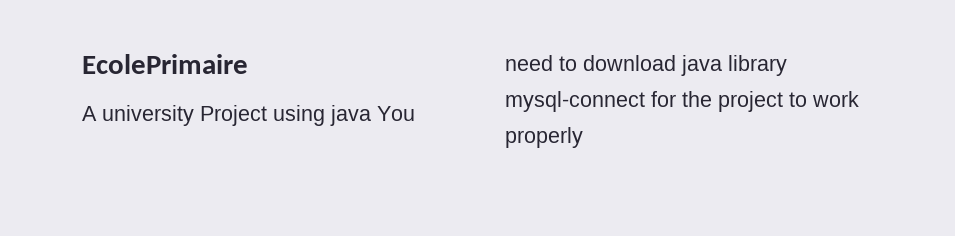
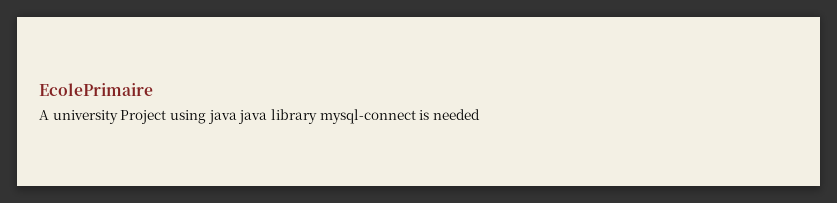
- A university Project using java You need to download java library mysql-connect for the project to work properly
+ A university Project using java java library mysql-connect is needed

